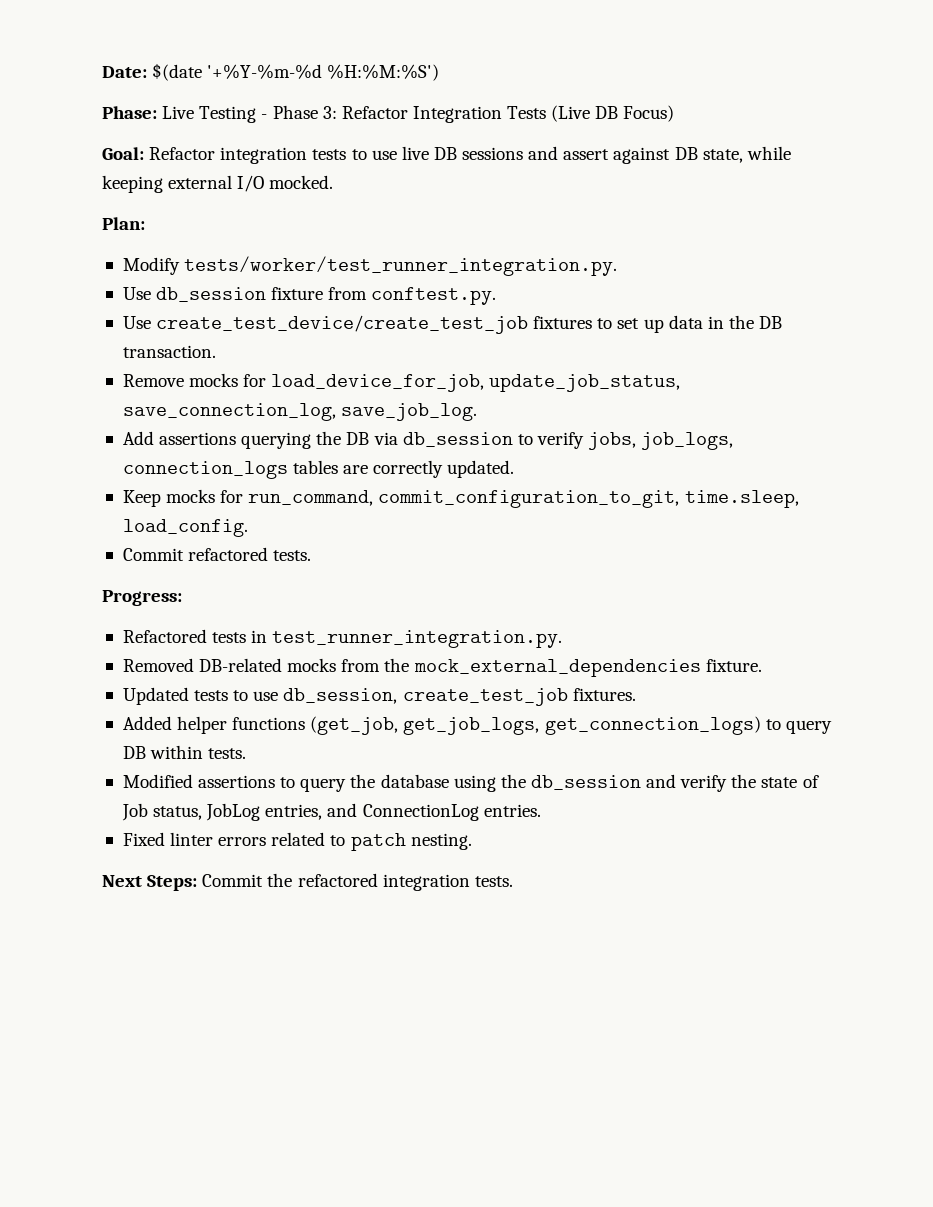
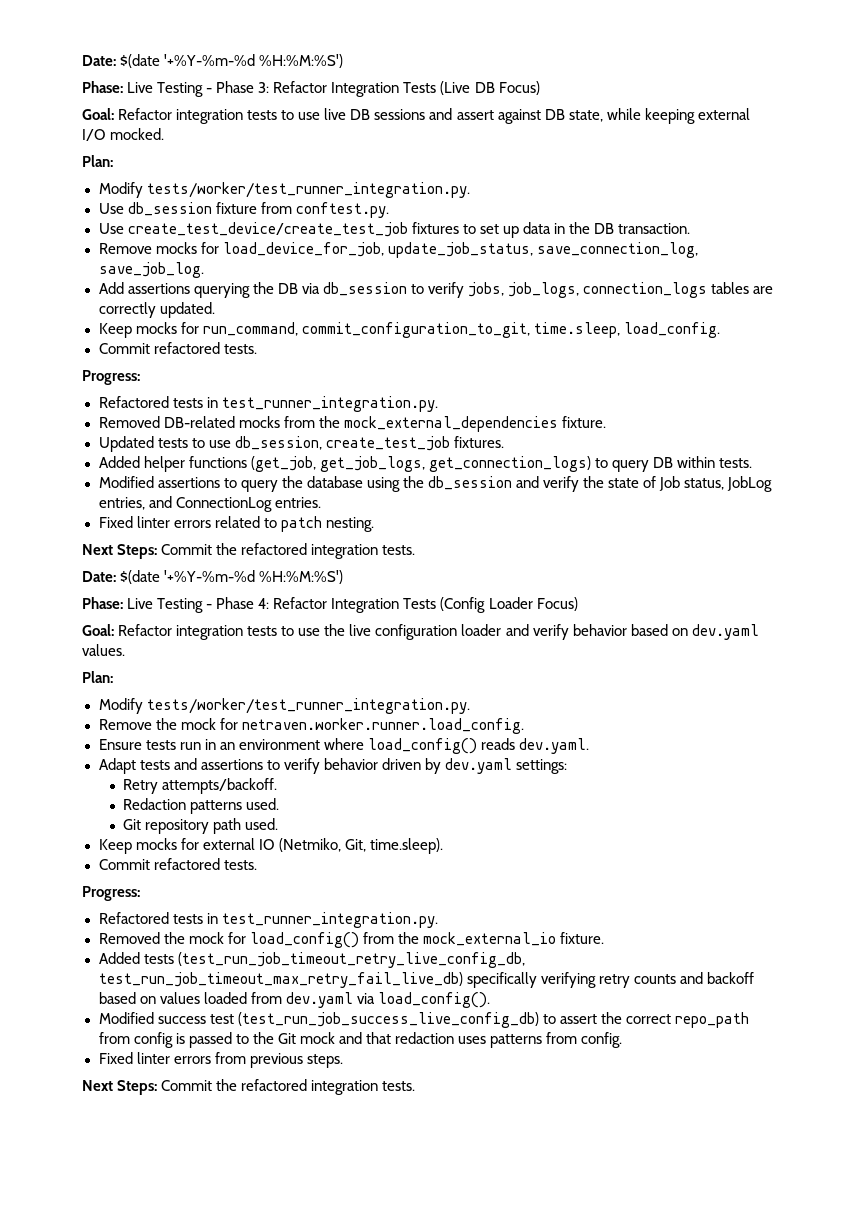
  Fixed linter errors related to patch nesting.
+ Next Steps: Commit the refactored integration tests.
+ Date: $(date '+%Y-%m-%d %H:%M:%S')
+ Phase: Live Testing - Phase 4: Refactor Integration Tests (Config Loader Focus)
+ Goal: Refactor integration tests to use the live configuration loader and verify behavior based on dev.yaml values.
+ Plan:
+ Modify tests/worker/test_runner_integration.py.
+ Remove the mock for netraven.worker.runner.load_config.
+ Ensure tests run in an environment where load_config() reads dev.yaml.
+ Adapt tests and assertions to verify behavior driven by dev.yaml settings:
+ Retry attempts/backoff.
+ Redaction patterns used.
+ Git repository path used.
+ Keep mocks for external IO (Netmiko, Git, time.sleep).
+ Commit refactored tests.
+ Progress:
+ Refactored tests in test_runner_integration.py.
+ Removed the mock for load_config() from the mock_external_io fixture.
+ Added tests (test_run_job_timeout_retry_live_config_db, test_run_job_timeout_max_retry_fail_live_db) specifically verifying retry counts and backoff based on values loaded from dev.yaml via load_config().
+ Modified success test (test_run_job_success_live_config_db) to assert the correct repo_path from config is passed to the Git mock and that redaction uses patterns from config.
+ Fixed linter errors from previous steps.

